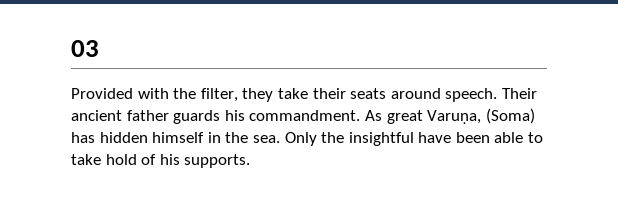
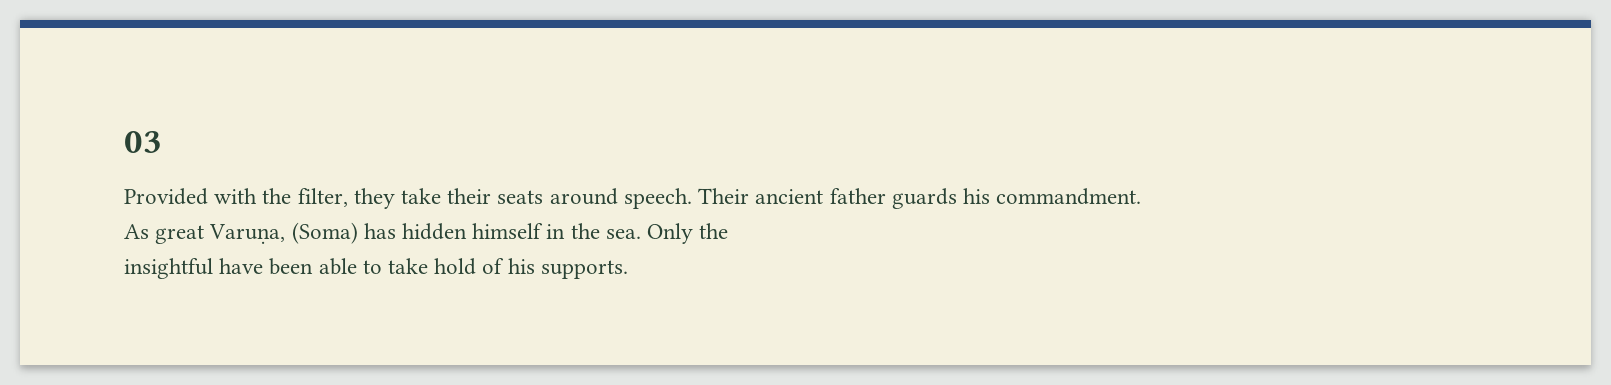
- Their ancient father guards his commandment. As great Varuṇa, (Soma) has hidden himself in the sea.
+ Their ancient father guards his commandment.
+ As great Varuṇa, (Soma) has hidden himself in the sea.
- Only the insightful have been able to take hold of his supports.
+ Only the
+ insightful have been able to take hold of his supports.

